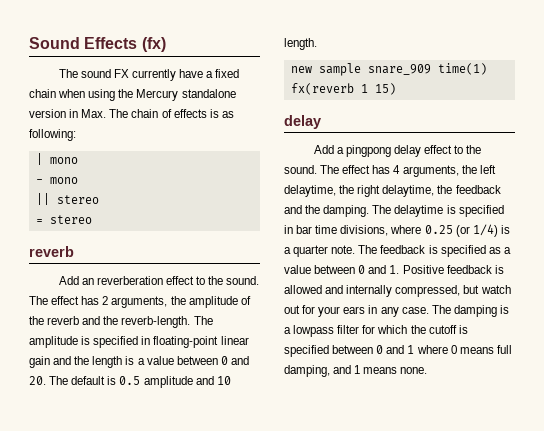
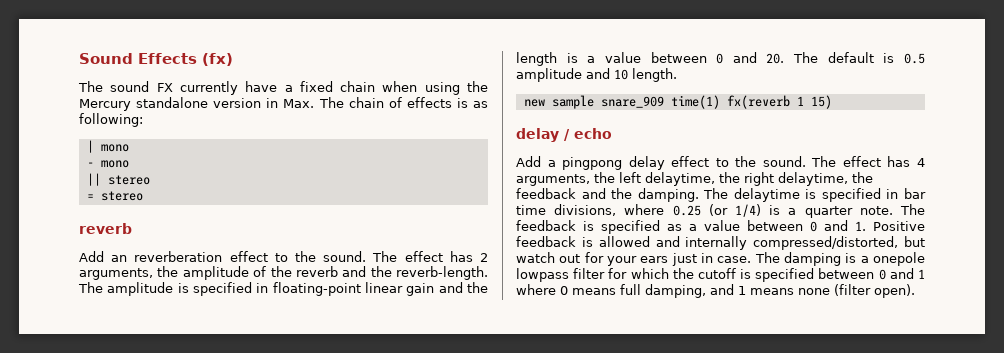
  new sample snare_909 time(1) fx(reverb 1 15)
- delay
+ delay / echo
- The feedback is specified as a value between 0 and 1. Positive feedback is allowed and internally compressed, but watch out for your ears in any case.
+ The feedback is specified as a value between 0 and 1. Positive feedback is allowed and internally compressed/distorted, but watch out for your ears just in case.
- The damping is a lowpass filter for which the cutoff is specified between 0 and 1 where 0 means full damping, and 1 means none.
+ The damping is a onepole lowpass filter for which the cutoff is specified between 0 and 1 where 0 means full damping, and 1 means none (filter open).

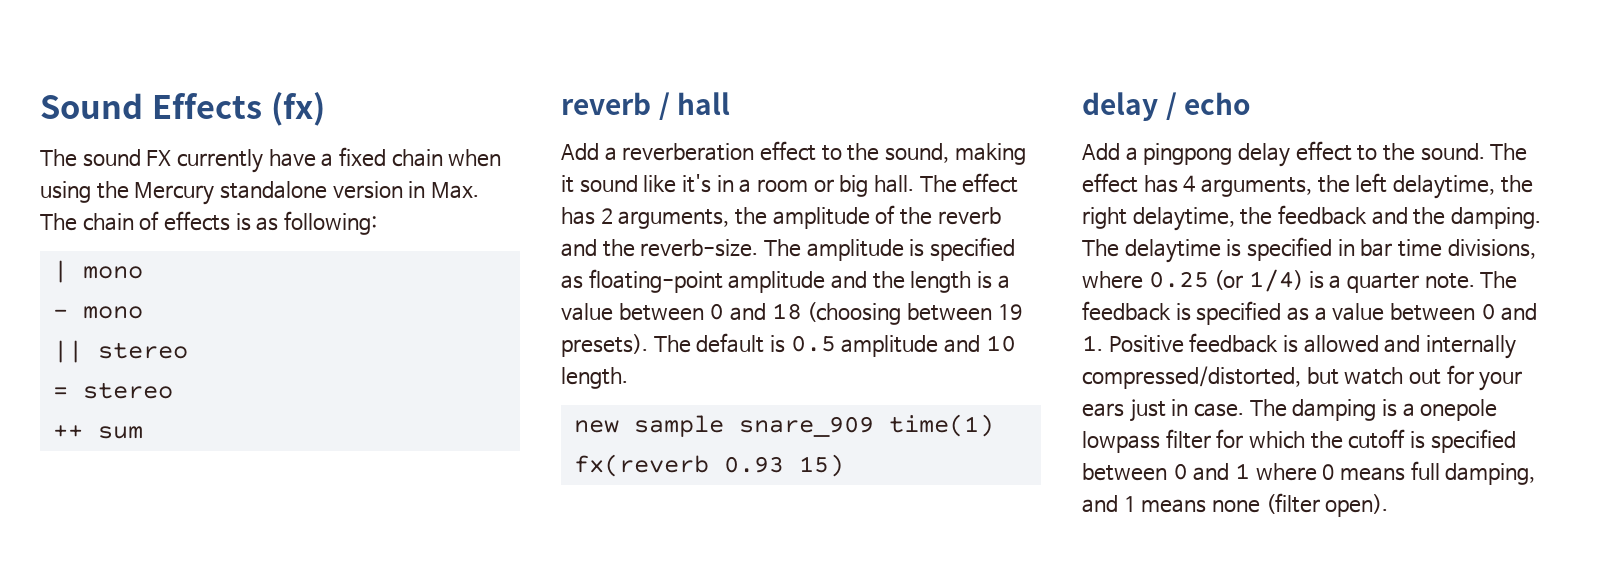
  = stereo
- reverb
- Add an reverberation effect to the sound.
+ ++ sum
+ reverb / hall
+ Add a reverberation effect to the sound, making it sound like it's in a room or big hall.
- The effect has 2 arguments, the amplitude of the reverb and the reverb-length.
+ The effect has 2 arguments, the amplitude of the reverb and the reverb-size.
- The amplitude is specified in floating-point linear gain and the length is a value between 0 and 20. The default is 0.5 amplitude and 10 length.
+ The amplitude is specified as floating-point amplitude and the length is a value between 0 and 18 (choosing between 19 presets). The default is 0.5 amplitude and 10 length.
- new sample snare_909 time(1) fx(reverb 1 15)
+ new sample snare_909 time(1) fx(reverb 0.93 15)

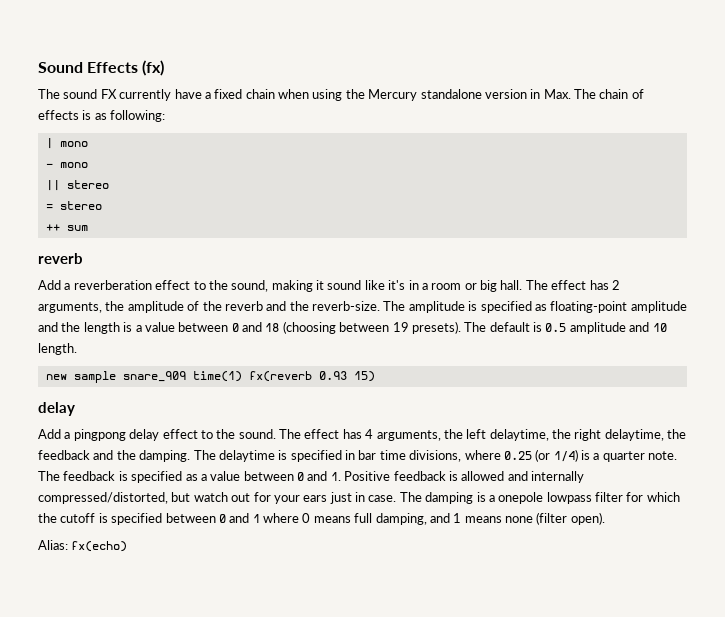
  ++ sum
- reverb / hall
+ reverb
  new sample snare_909 time(1) fx(reverb 0.93 15)
- delay / echo
+ delay
+ Alias: fx(echo)

